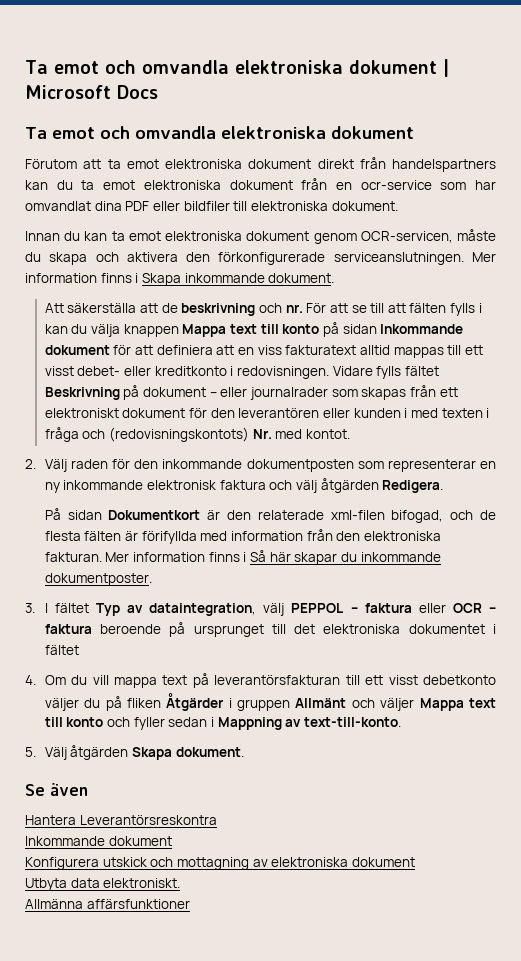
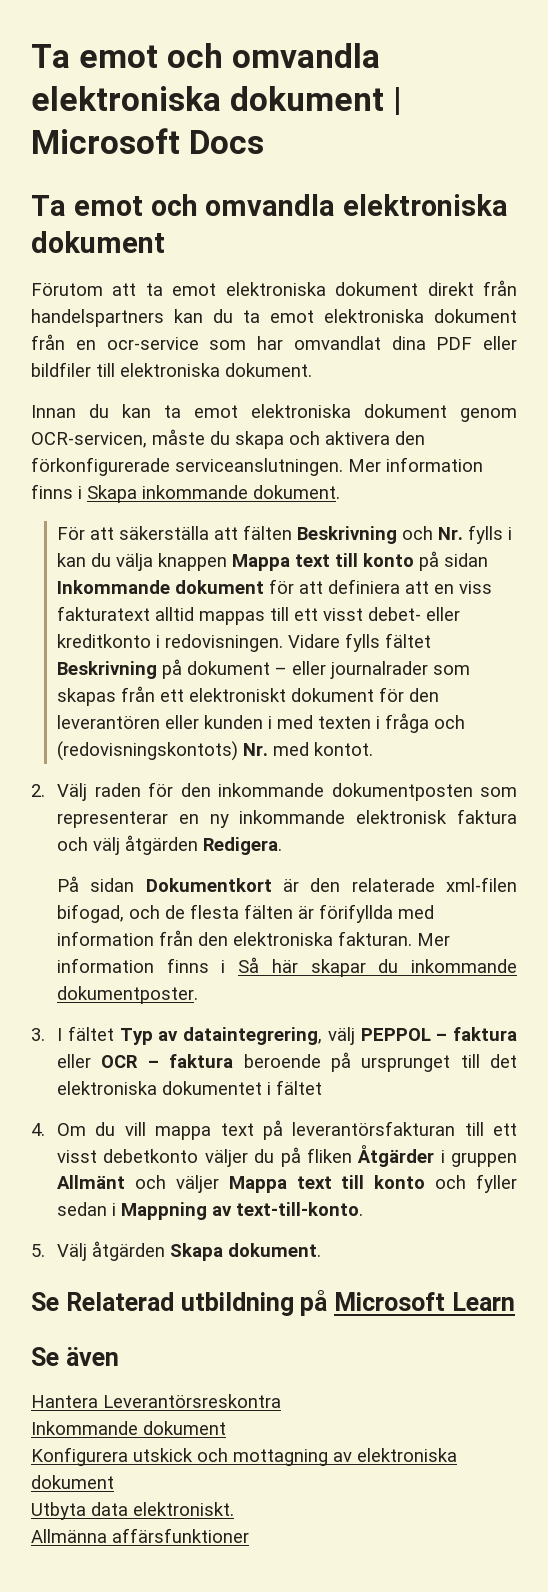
- Att säkerställa att de beskrivning och nr. För att se till att fälten fylls i kan du välja knappen Mappa text till konto på sidan Inkommande dokument för att definiera att en viss fakturatext alltid mappas till ett visst debet- eller kreditkonto i redovisningen.
+ För att säkerställa att fälten Beskrivning och Nr. fylls i kan du välja knappen Mappa text till konto på sidan Inkommande dokument för att definiera att en viss fakturatext alltid mappas till ett visst debet- eller kreditkonto i redovisningen.
- 3. I fältet Typ av dataintegration, välj PEPPOL – faktura eller OCR – faktura beroende på ursprunget till det elektroniska dokumentet i fältet
+ 3. I fältet Typ av dataintegrering, välj PEPPOL – faktura eller OCR – faktura beroende på ursprunget till det elektroniska dokumentet i fältet
+ Se Relaterad utbildning på Microsoft Learn

